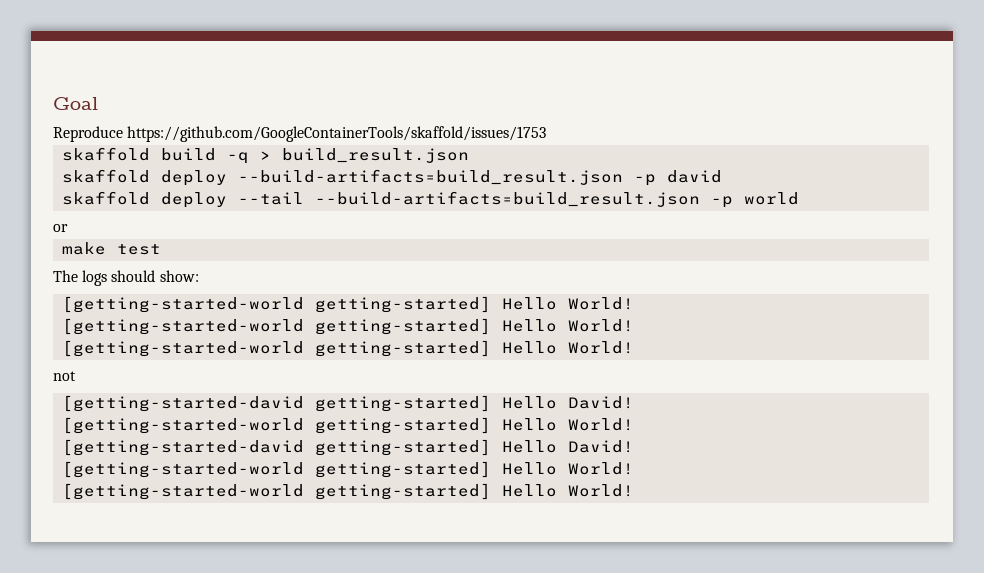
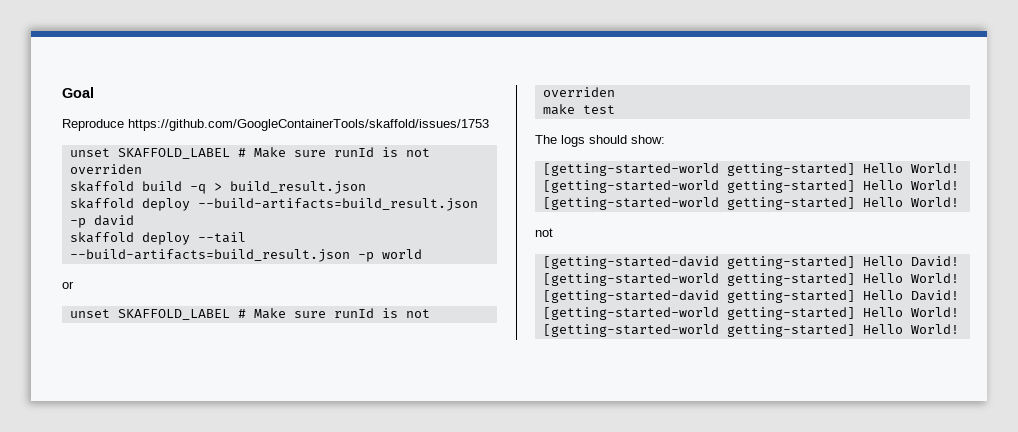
  Reproduce https://github.com/GoogleContainerTools/skaffold/issues/1753
+ unset SKAFFOLD_LABEL # Make sure runId is not overriden
  or
+ unset SKAFFOLD_LABEL # Make sure runId is not overriden

